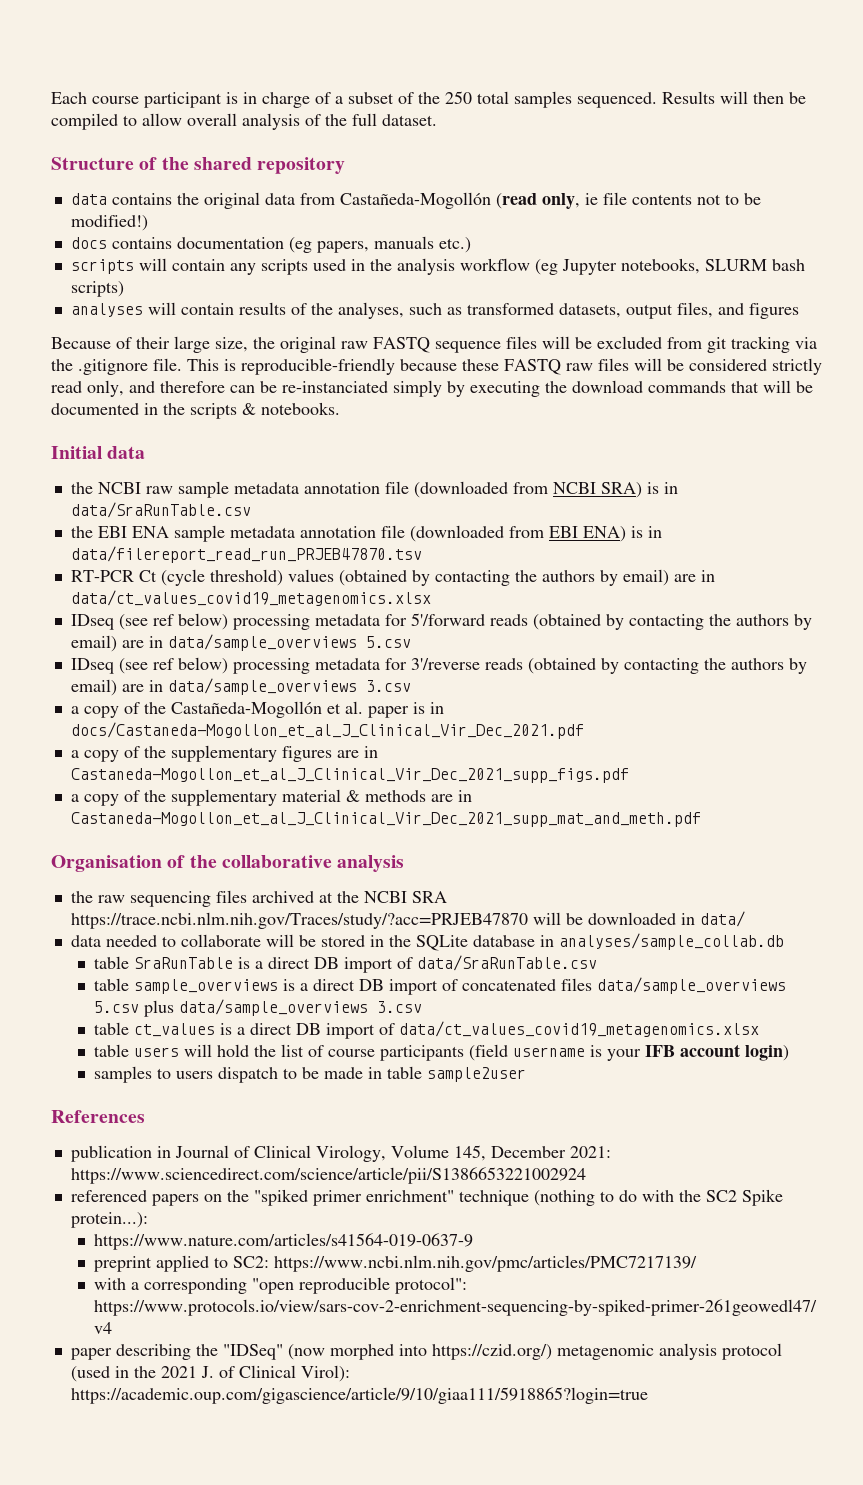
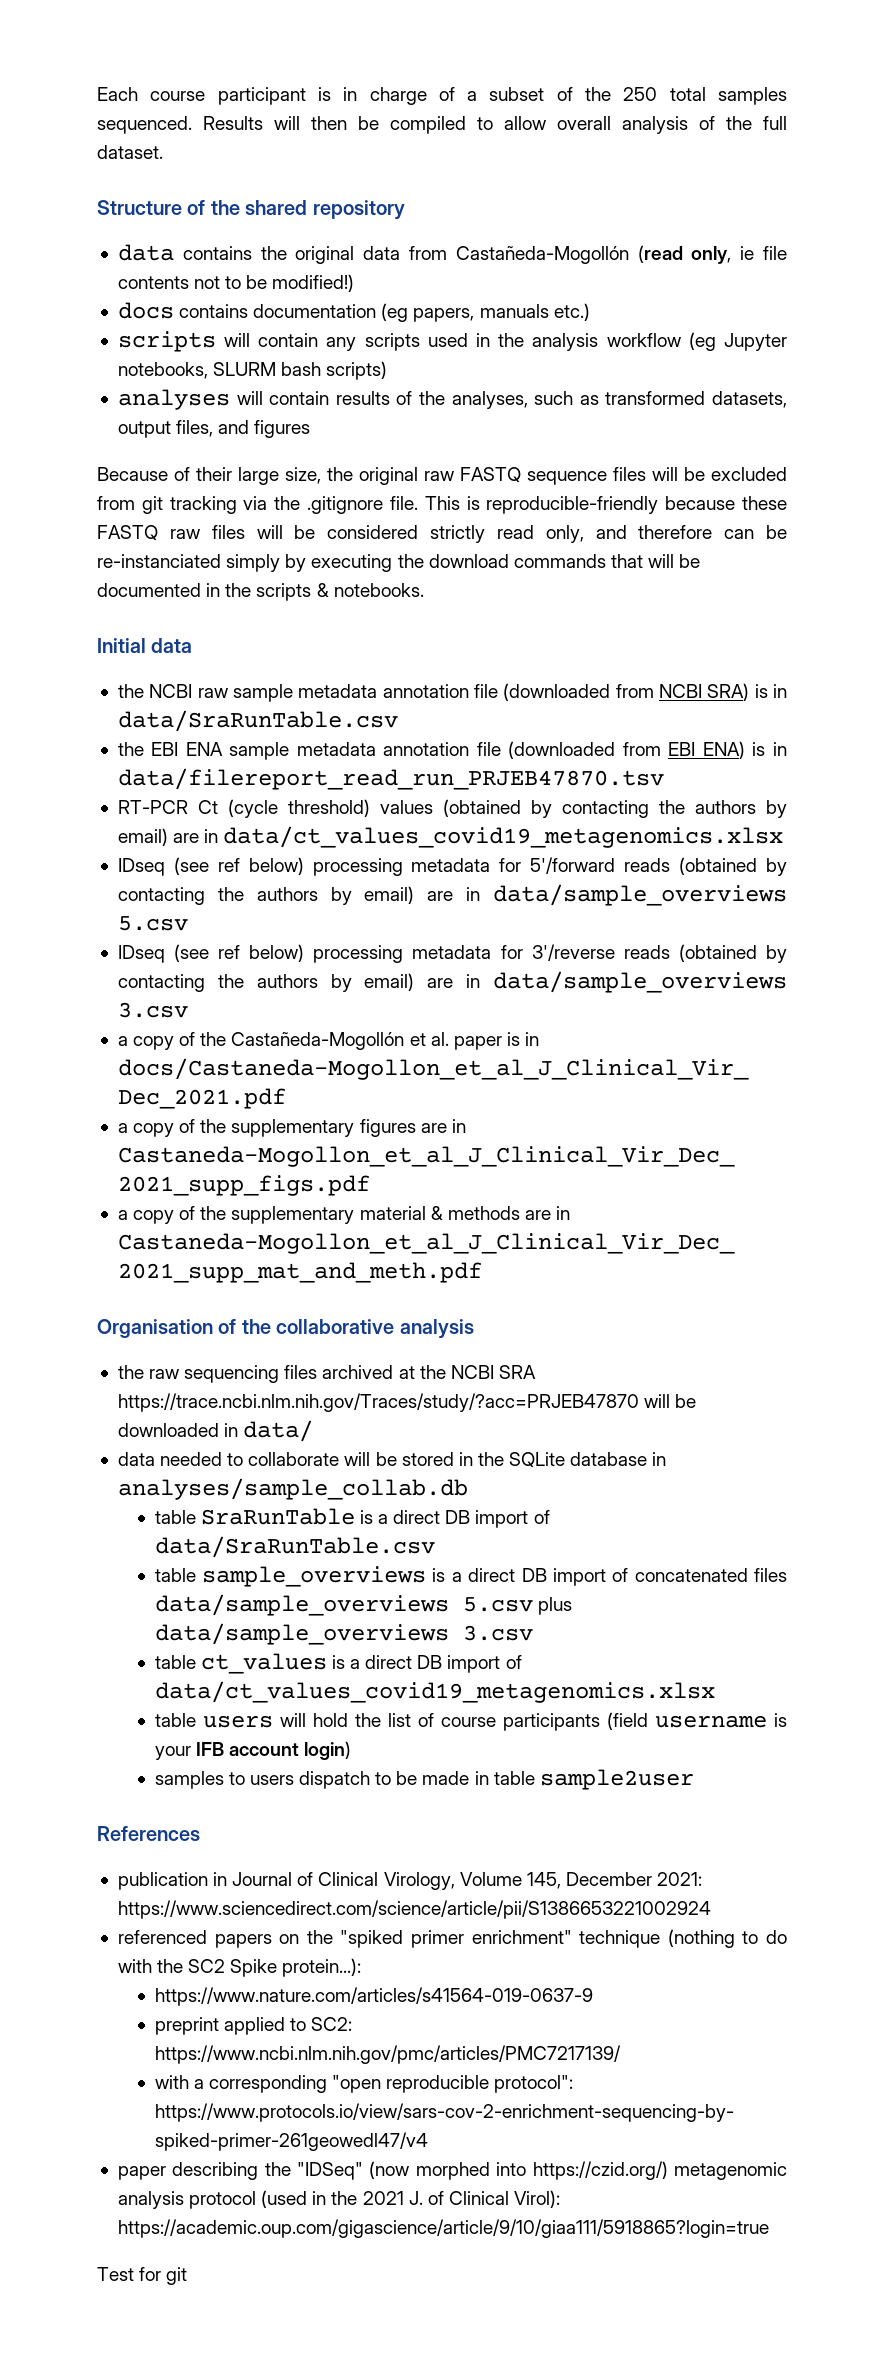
+ Test for git

